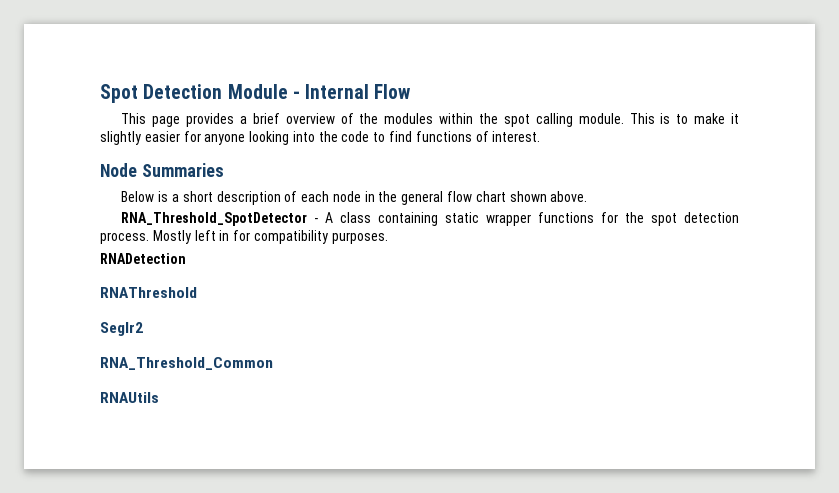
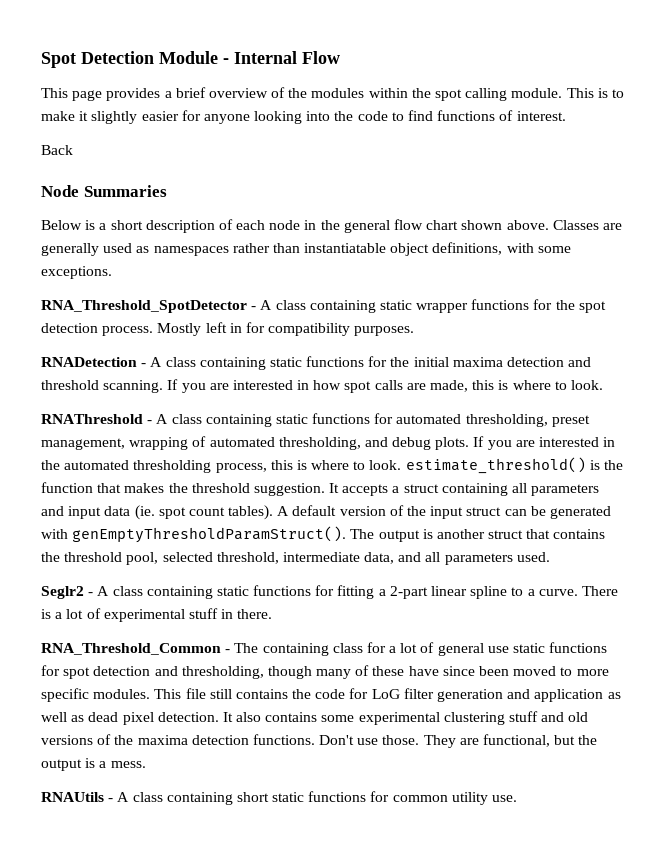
+ Back
+ Classes are generally used as namespaces rather than instantiatable object definitions, with some exceptions.
- RNADetection
- RNAThreshold
- Seglr2
- RNA_Threshold_Common
- RNAUtils
+ RNADetection - A class containing static functions for the initial maxima detection and threshold scanning. If you are interested in how spot calls are made, this is where to look.
+ RNAThreshold - A class containing static functions for automated thresholding, preset management, wrapping of automated thresholding, and debug plots. If you are interested in the automated thresholding process, this is where to look. estimate_threshold() is the function that makes the threshold suggestion. It accepts a struct containing all parameters and input data (ie. spot count tables). A default version of the input struct can be generated with genEmptyThresholdParamStruct(). The output is another struct that contains the threshold pool, selected threshold, intermediate data, and all parameters used.
+ Seglr2 - A class containing static functions for fitting a 2-part linear spline to a curve. There is a lot of experimental stuff in there.
+ RNA_Threshold_Common - The containing class for a lot of general use static functions for spot detection and thresholding, though many of these have since been moved to more specific modules. This file still contains the code for LoG filter generation and application as well as dead pixel detection. It also contains some experimental clustering stuff and old versions of the maxima detection functions. Don't use those. They are functional, but the output is a mess.
+ RNAUtils - A class containing short static functions for common utility use.

